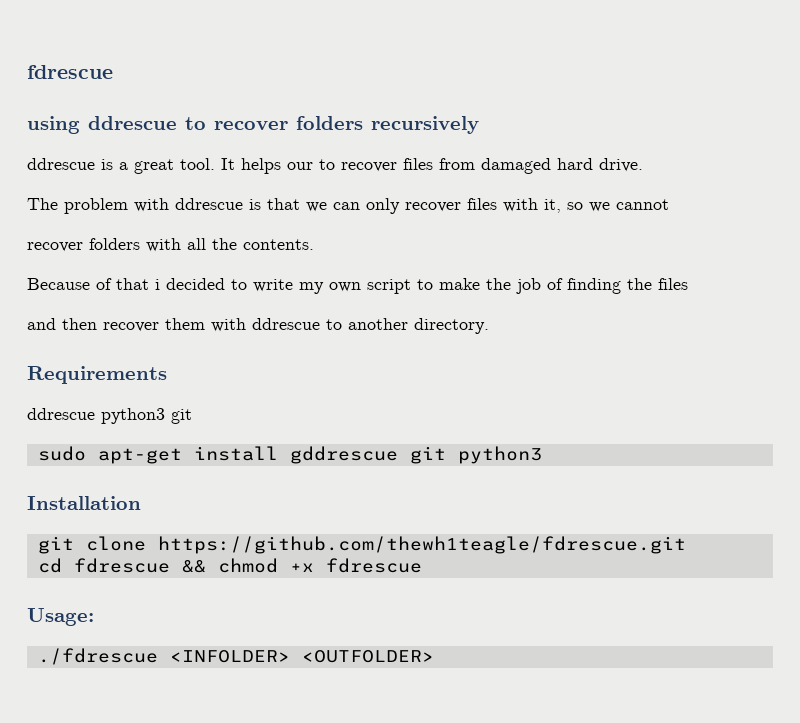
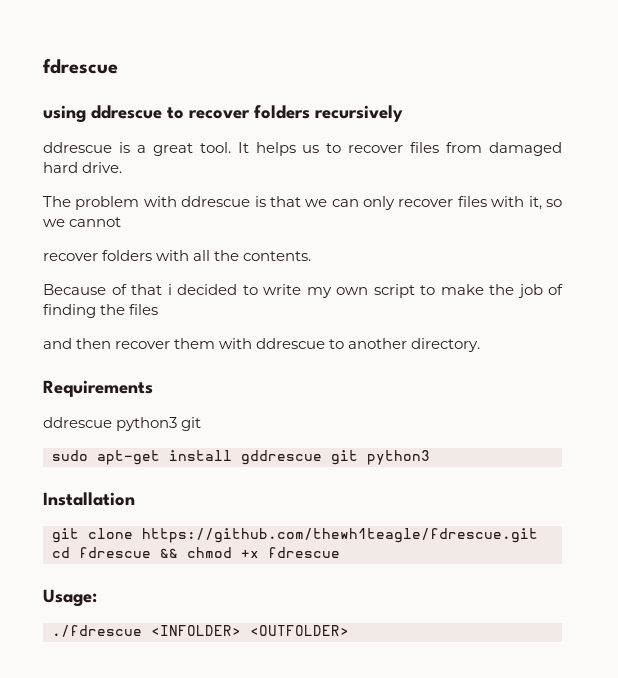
- It helps our to recover files from damaged hard drive.
+ It helps us to recover files from damaged hard drive.

